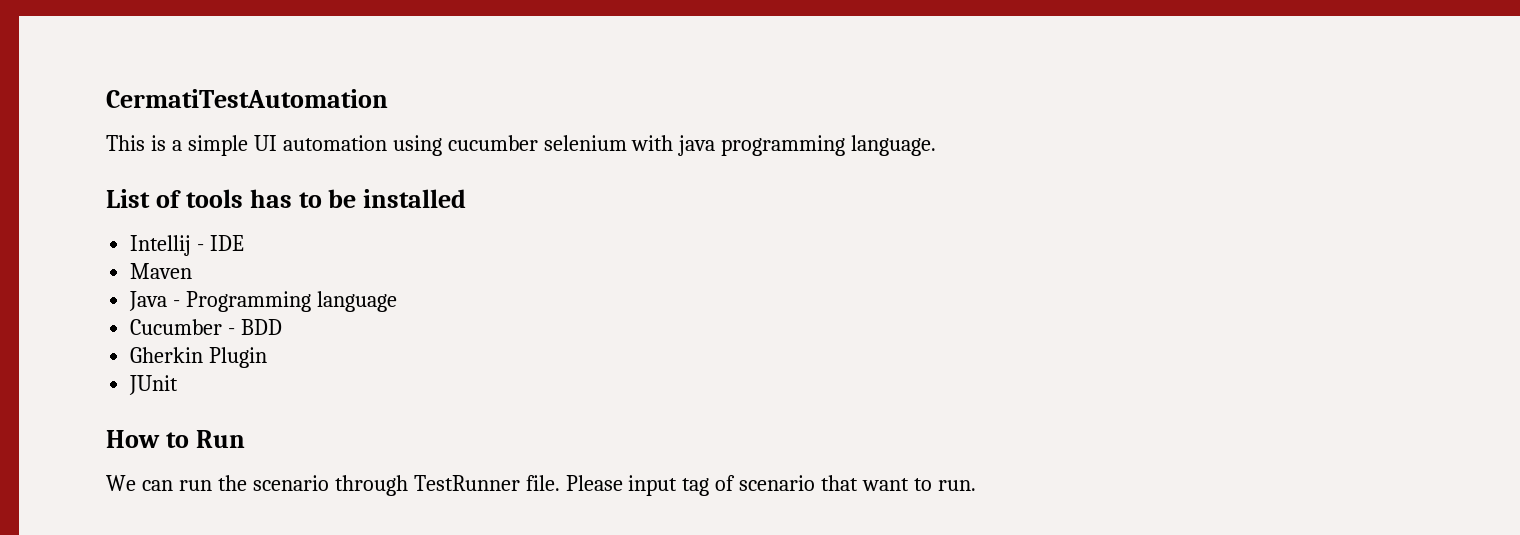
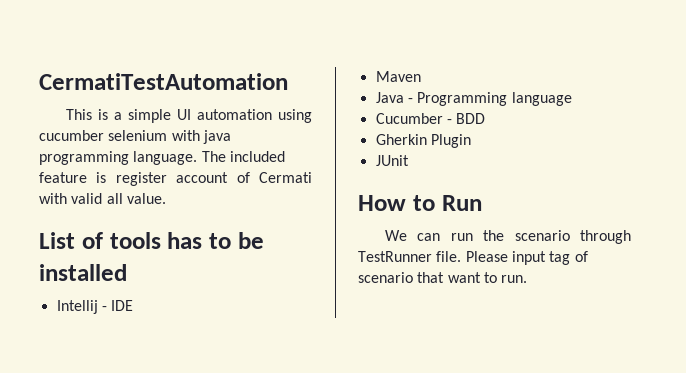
+ The included feature is register account of Cermati with valid all value.

